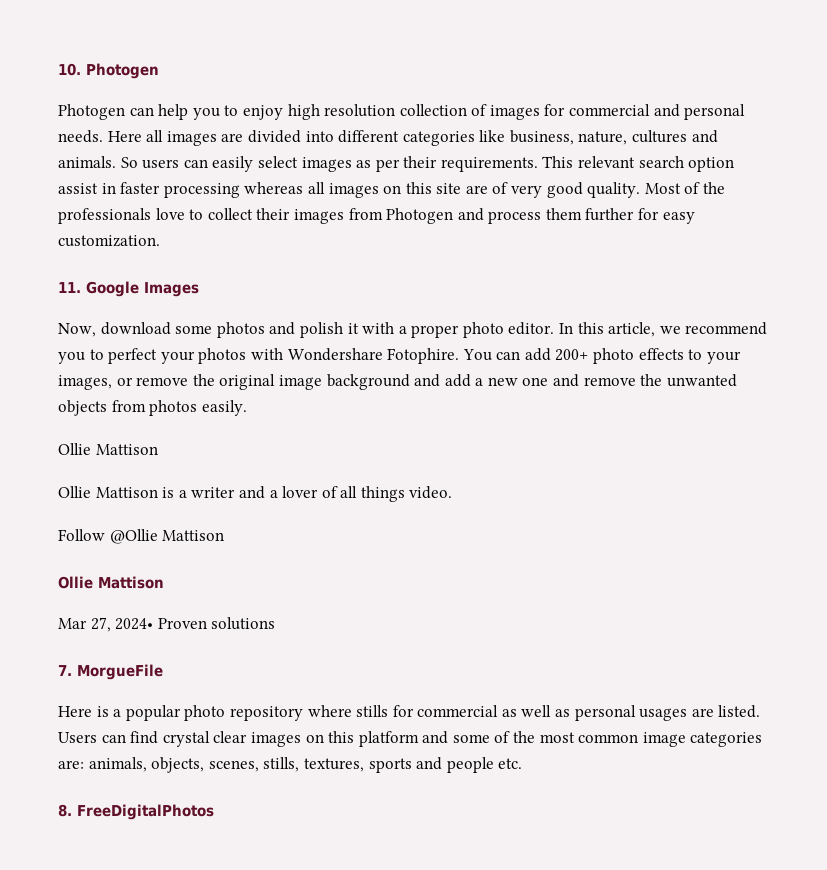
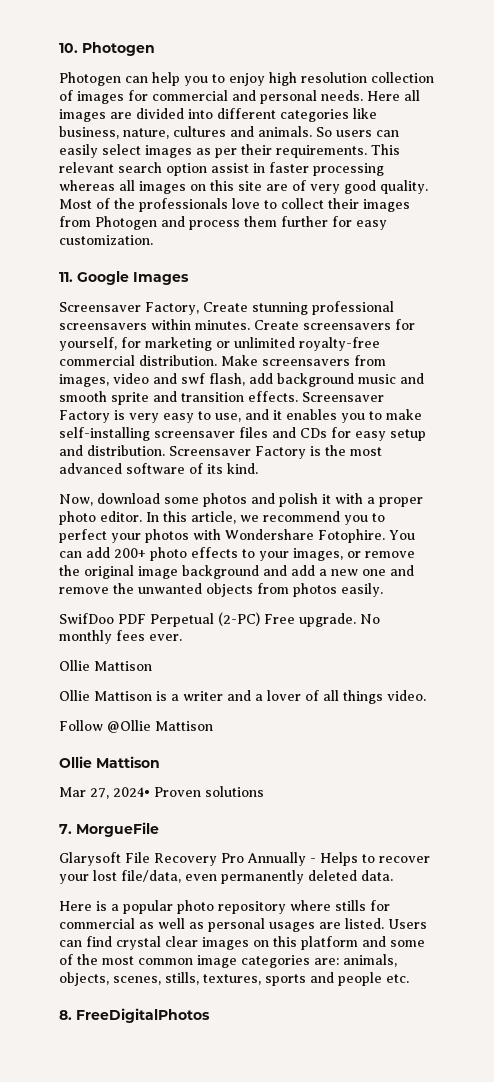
+ Screensaver Factory, Create stunning professional screensavers within minutes. Create screensavers for yourself, for marketing or unlimited royalty-free commercial distribution. Make screensavers from images, video and swf flash, add background music and smooth sprite and transition effects. Screensaver Factory is very easy to use, and it enables you to make self-installing screensaver files and CDs for easy setup and distribution. Screensaver Factory is the most advanced software of its kind.
+ SwifDoo PDF Perpetual (2-PC) Free upgrade. No monthly fees ever.
+ Glarysoft File Recovery Pro Annually - Helps to recover your lost file/data, even permanently deleted data.

